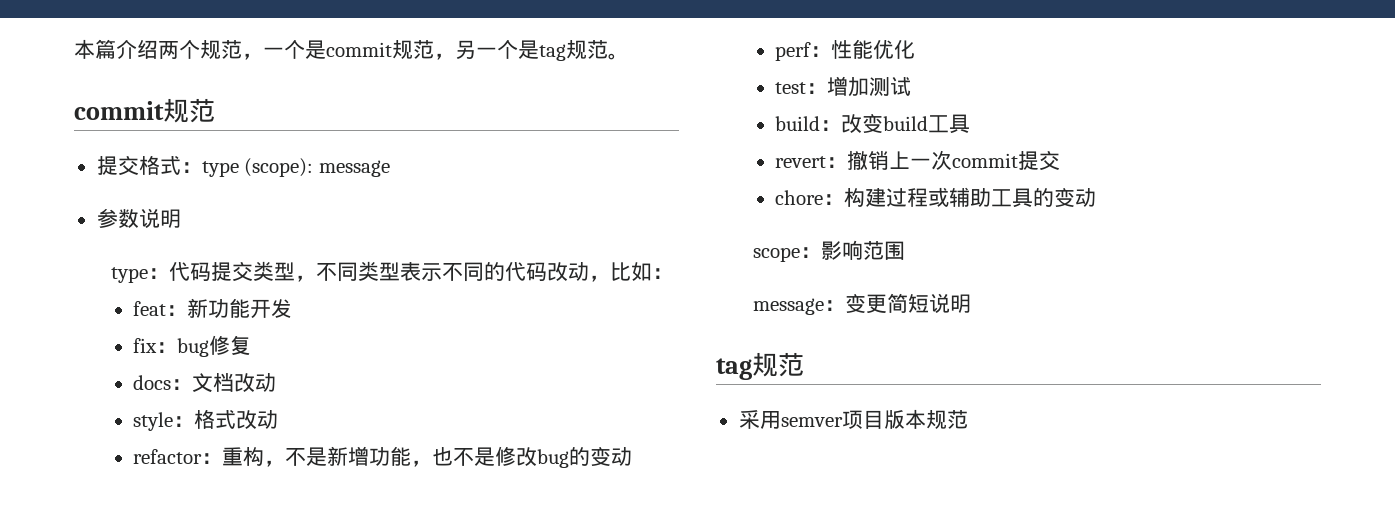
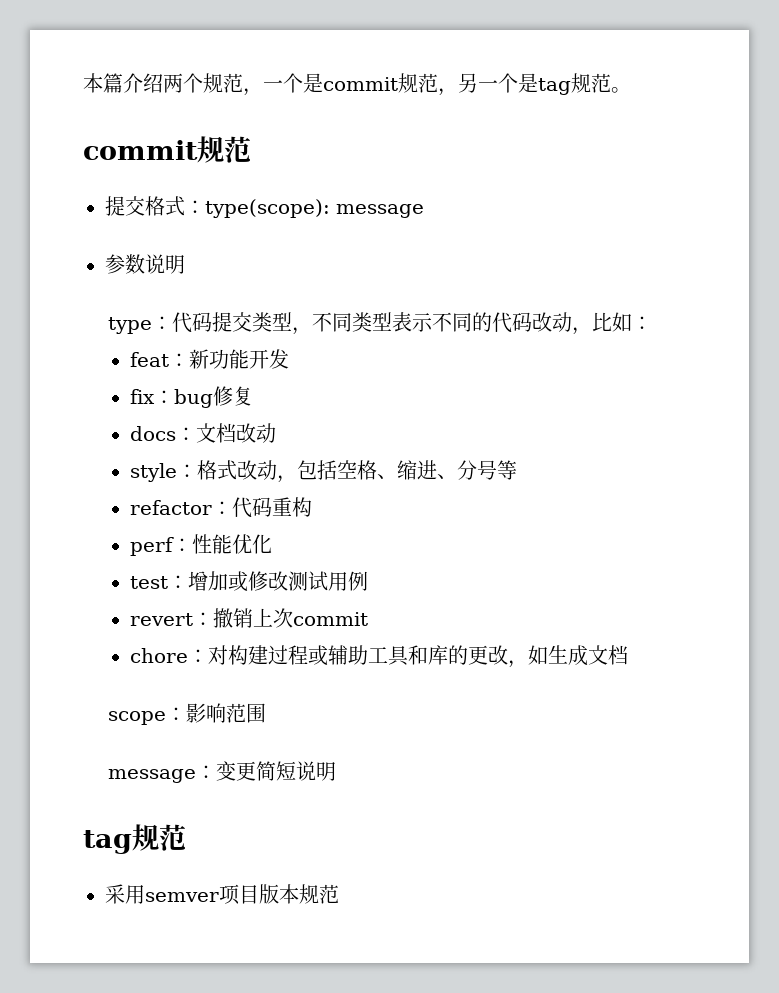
- 提交格式：type (scope): message
+ 提交格式：type(scope): message
- style：格式改动
+ style：格式改动，包括空格、缩进、分号等
- refactor：重构，不是新增功能，也不是修改bug的变动
+ refactor：代码重构
- test：增加测试
- build：改变build工具
+ test：增加或修改测试用例
- revert：撤销上一次commit提交
+ revert：撤销上次commit
- chore：构建过程或辅助工具的变动
+ chore：对构建过程或辅助工具和库的更改，如生成文档

